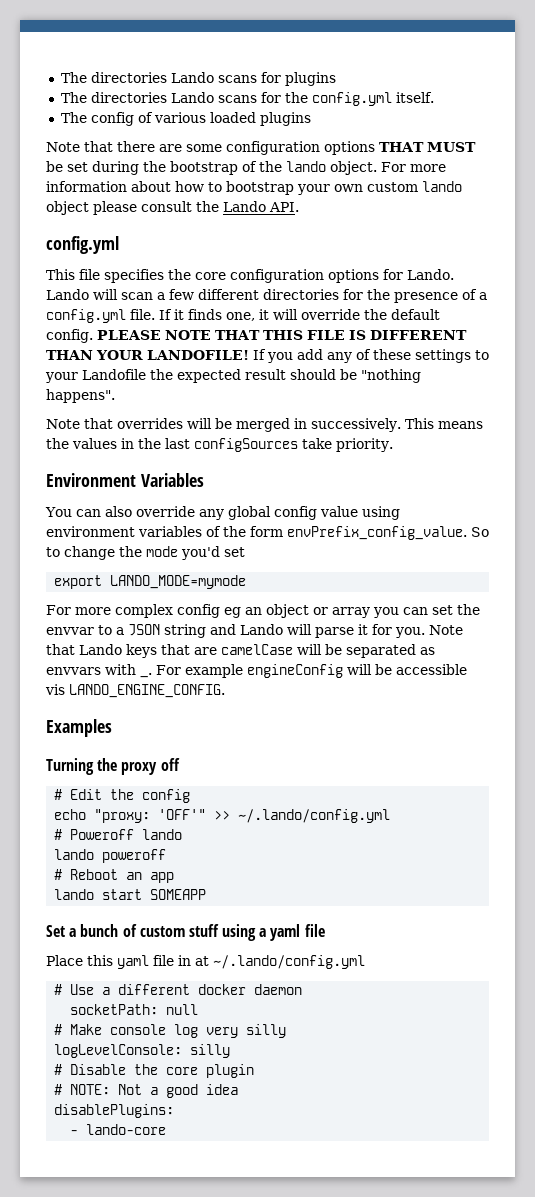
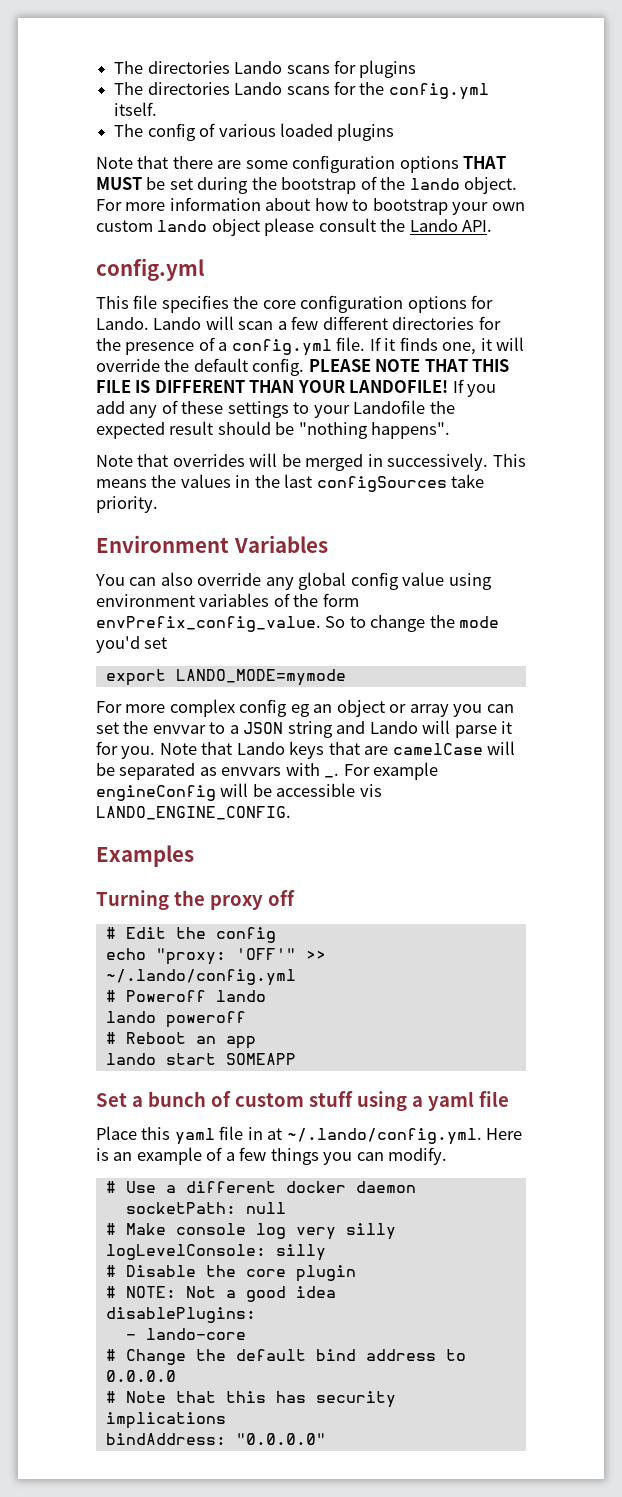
- Place this yaml file in at ~/.lando/config.yml
+ Place this yaml file in at ~/.lando/config.yml. Here is an example of a few things you can modify.
+ # Change the default bind address to 0.0.0.0
+ # Note that this has security implications
+ bindAddress: "0.0.0.0"

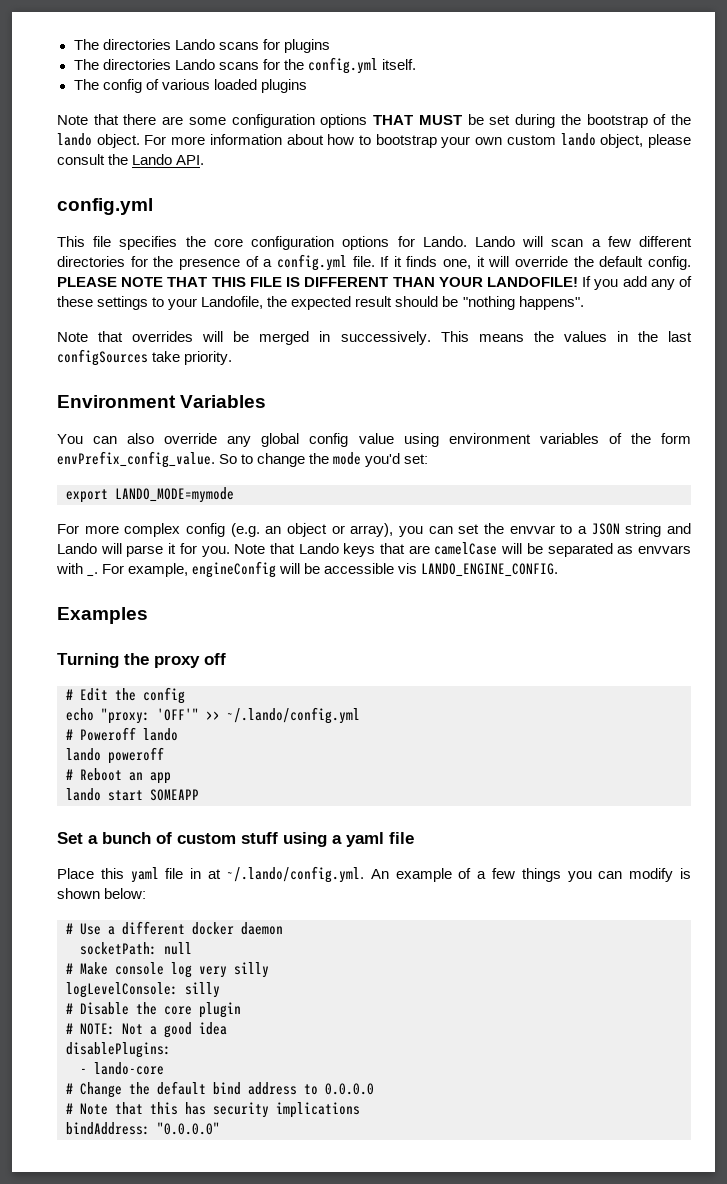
- For more information about how to bootstrap your own custom lando object please consult the Lando API.
+ For more information about how to bootstrap your own custom lando object, please consult the Lando API.
- If you add any of these settings to your Landofile the expected result should be "nothing happens".
+ If you add any of these settings to your Landofile, the expected result should be "nothing happens".
- So to change the mode you'd set
+ So to change the mode you'd set:
- For more complex config eg an object or array you can set the envvar to a JSON string and Lando will parse it for you.
+ For more complex config (e.g. an object or array), you can set the envvar to a JSON string and Lando will parse it for you.
- For example engineConfig will be accessible vis LANDO_ENGINE_CONFIG.
+ For example, engineConfig will be accessible vis LANDO_ENGINE_CONFIG.
- Place this yaml file in at ~/.lando/config.yml. Here is an example of a few things you can modify.
+ Place this yaml file in at ~/.lando/config.yml. An example of a few things you can modify is shown below:

